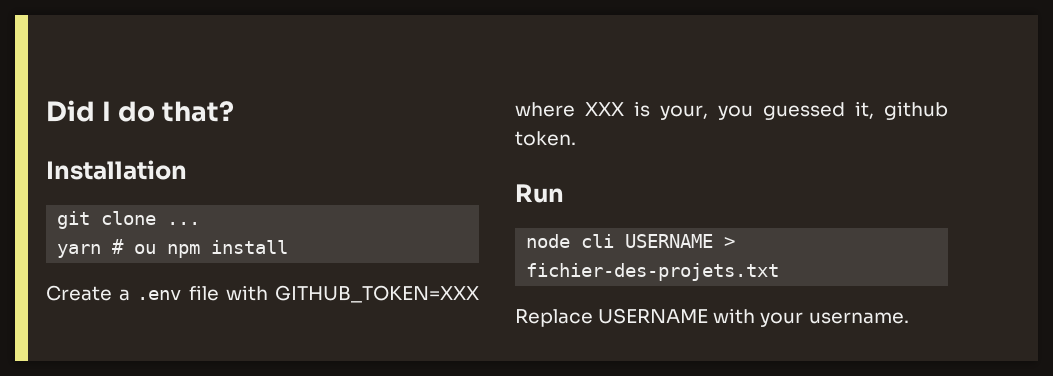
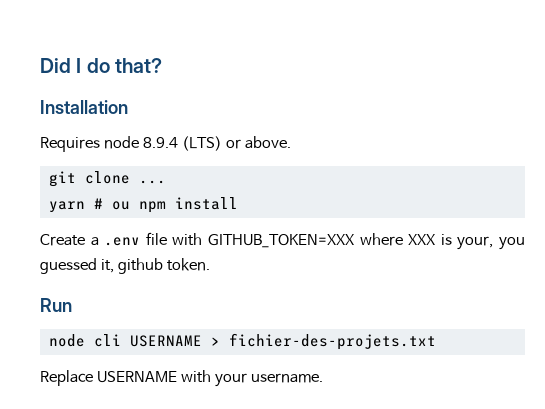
+ Requires node 8.9.4 (LTS) or above.

